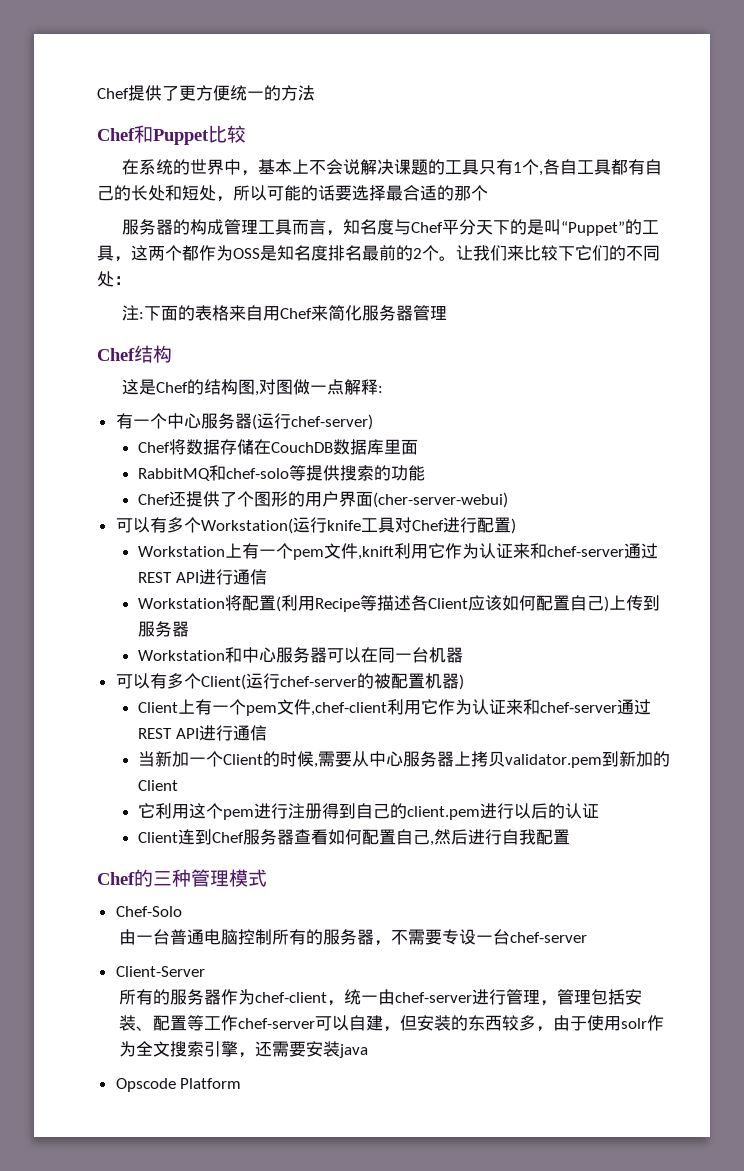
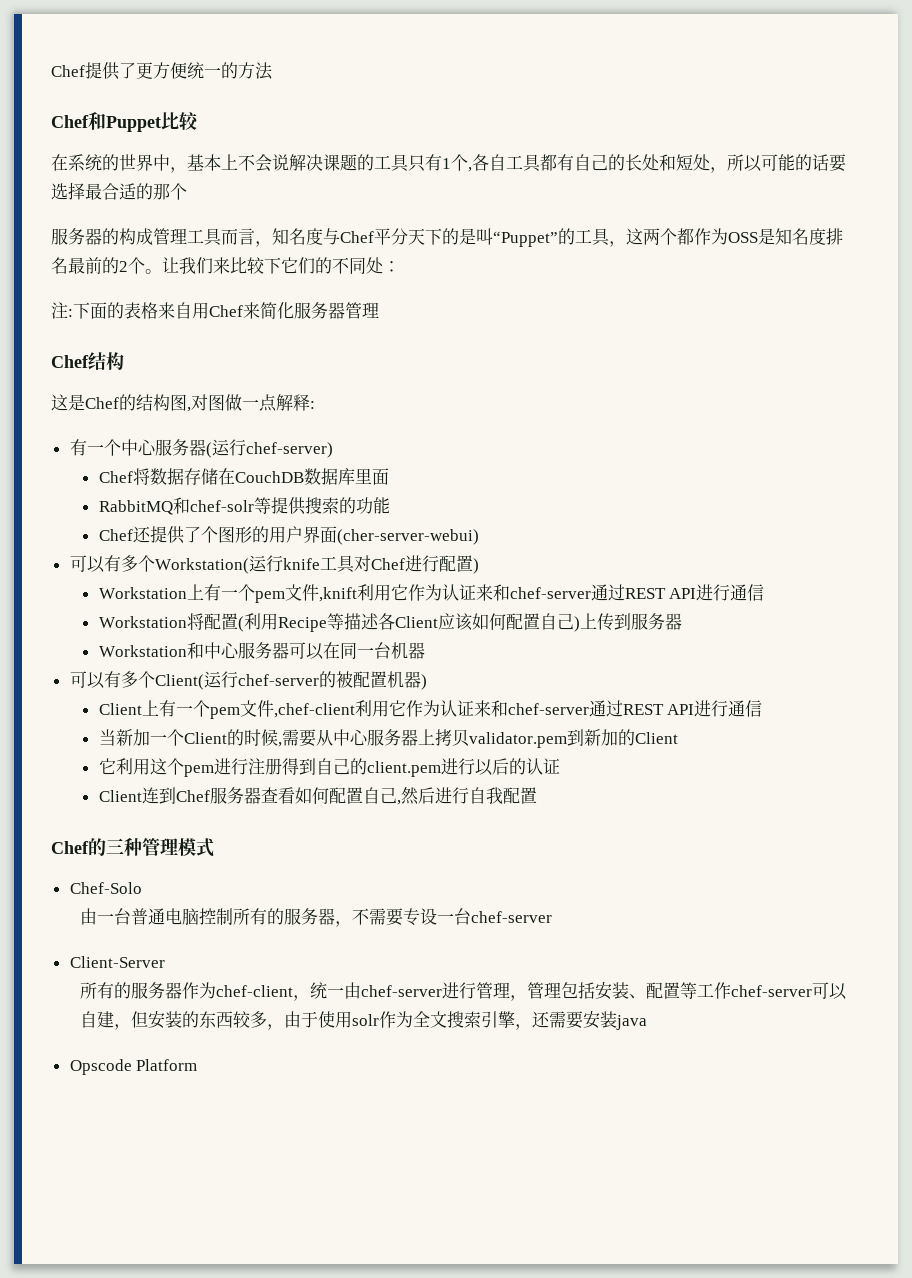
- RabbitMQ和chef-solo等提供搜索的功能
+ RabbitMQ和chef-solr等提供搜索的功能

